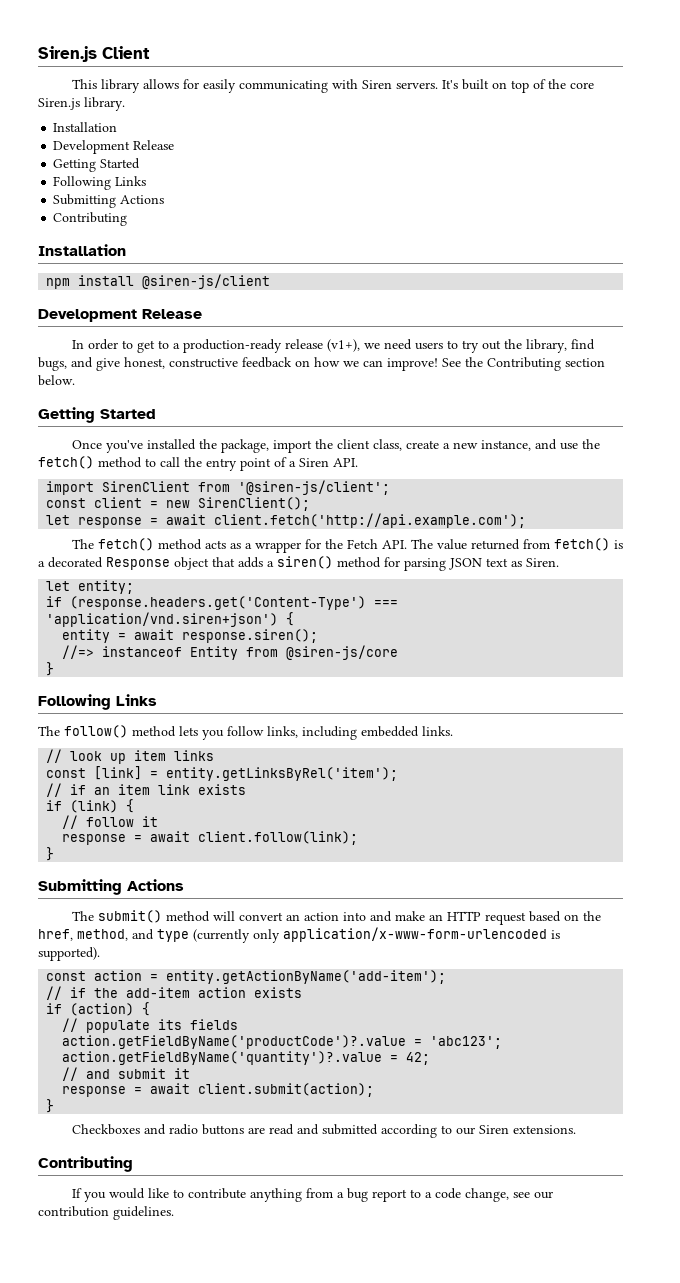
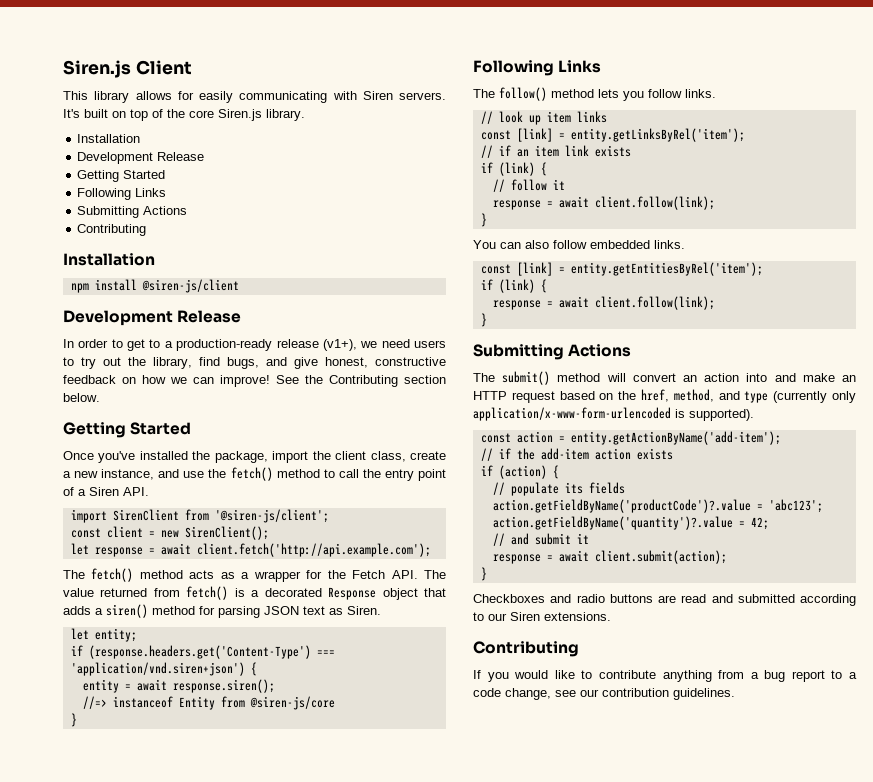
- The follow() method lets you follow links, including embedded links.
+ The follow() method lets you follow links.
+ You can also follow embedded links.
+ const [link] = entity.getEntitiesByRel('item');
+ if (link) {
+ response = await client.follow(link);
+ }

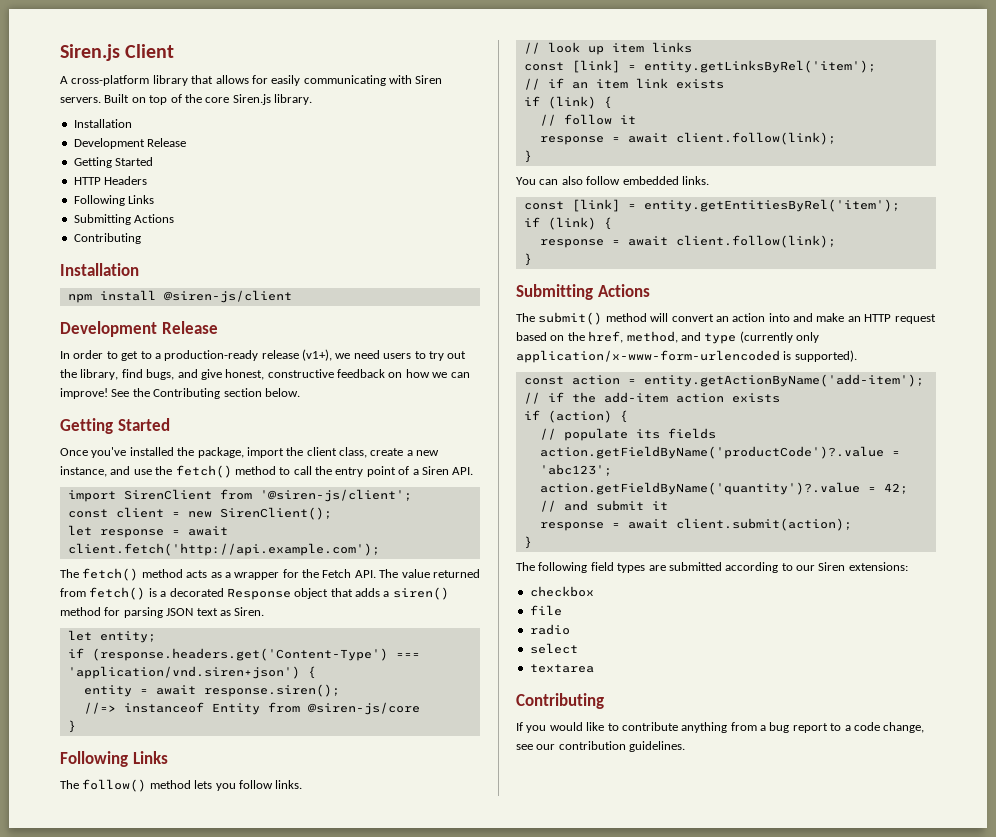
- This library allows for easily communicating with Siren servers.
+ A cross-platform library that allows for easily communicating with Siren servers.
- It's built on top of the core Siren.js library.
+ Built on top of the core Siren.js library.
+ HTTP Headers
- Checkboxes and radio buttons are read and submitted according to our Siren extensions.
+ The following field types are submitted according to our Siren extensions:
+ checkbox
+ file
+ radio
+ select
+ textarea

